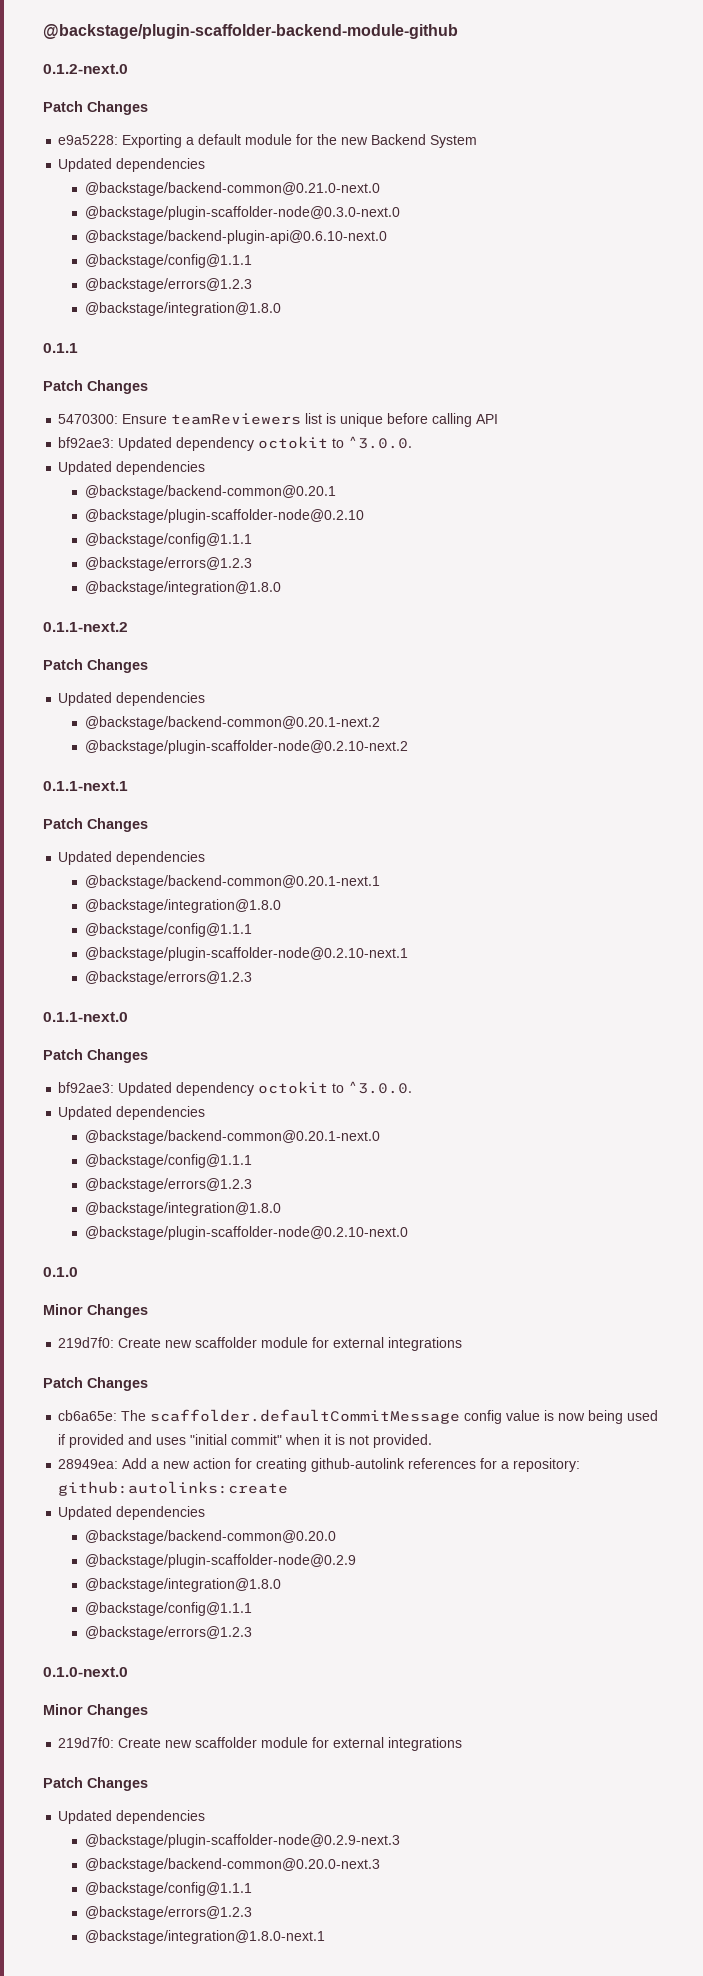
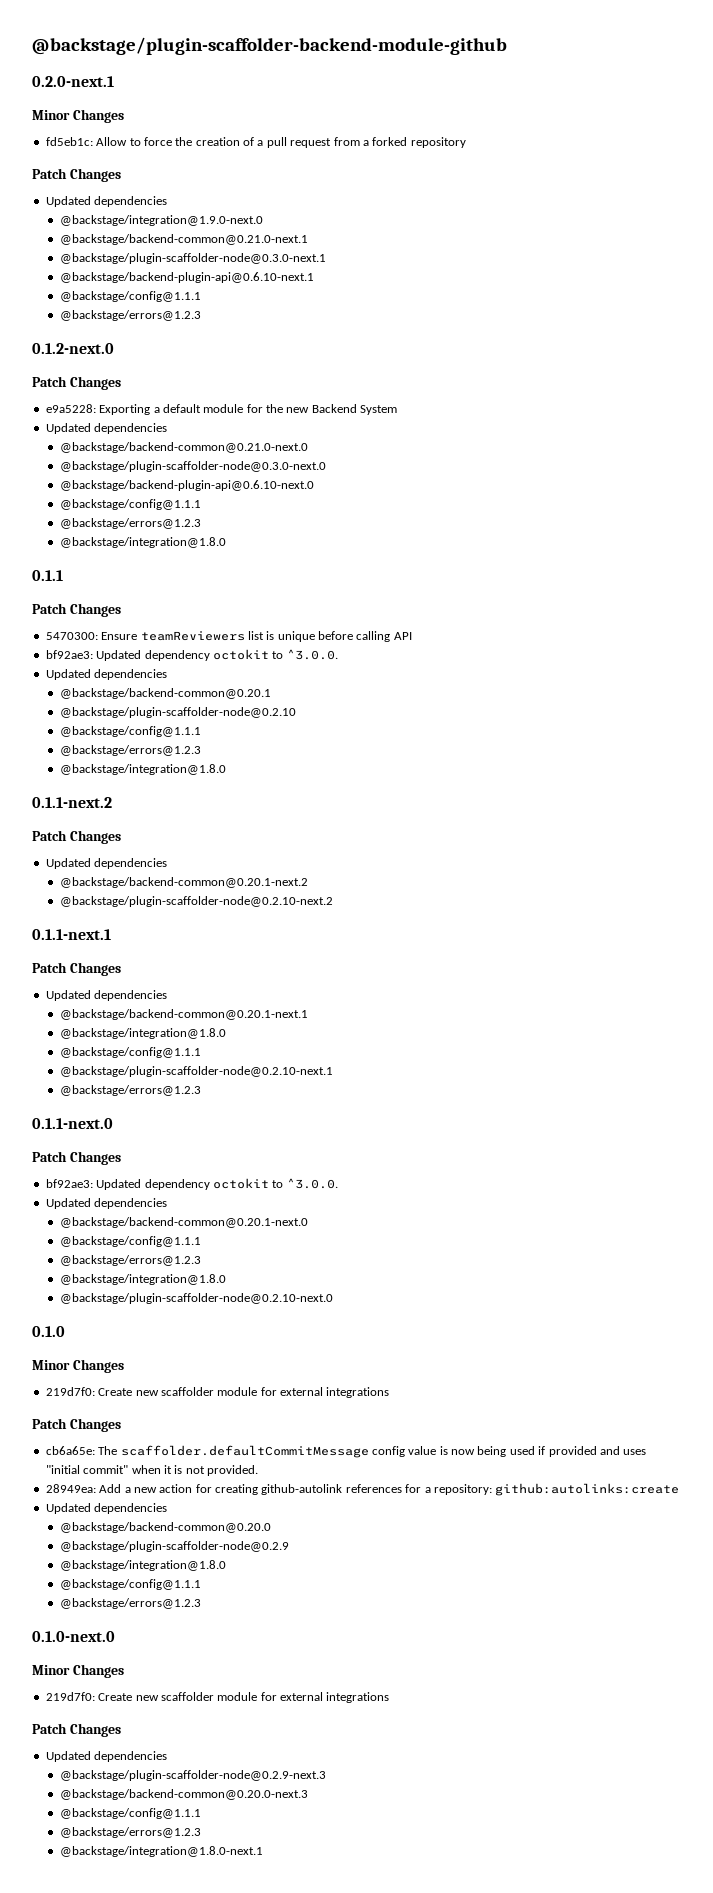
+ 0.2.0-next.1
+ Minor Changes
+ fd5eb1c: Allow to force the creation of a pull request from a forked repository
+ Patch Changes
+ Updated dependencies
+ @backstage/integration@1.9.0-next.0
+ @backstage/backend-common@0.21.0-next.1
+ @backstage/plugin-scaffolder-node@0.3.0-next.1
+ @backstage/backend-plugin-api@0.6.10-next.1
+ @backstage/config@1.1.1
+ @backstage/errors@1.2.3

